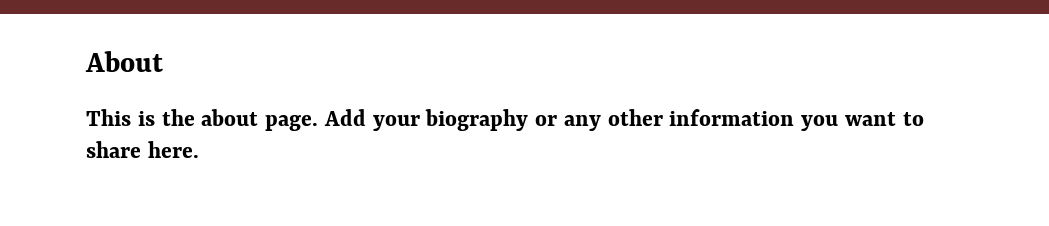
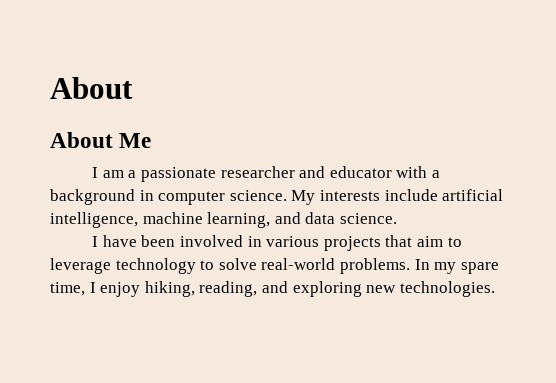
- This is the about page. Add your biography or any other information you want to share here.
+ About Me
+ I am a passionate researcher and educator with a background in computer science. My interests include artificial intelligence, machine learning, and data science.
+ I have been involved in various projects that aim to leverage technology to solve real-world problems. In my spare time, I enjoy hiking, reading, and exploring new technologies.

